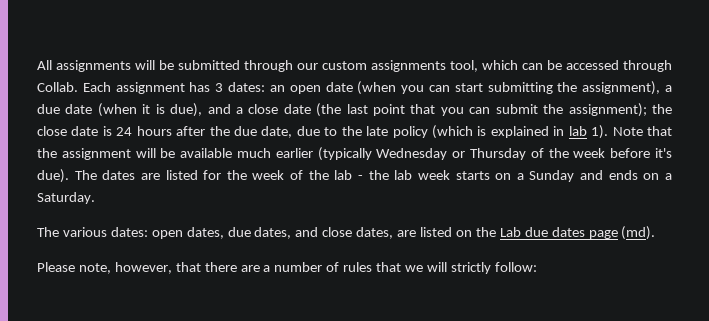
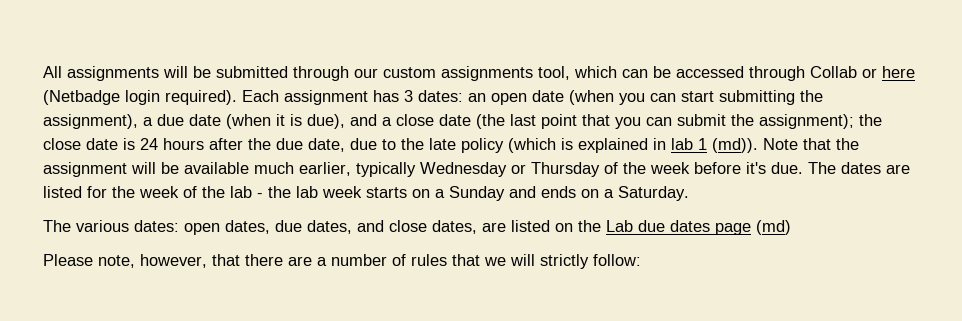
- All assignments will be submitted through our custom assignments tool, which can be accessed through Collab.
+ All assignments will be submitted through our custom assignments tool, which can be accessed through Collab or here (Netbadge login required).
- Each assignment has 3 dates: an open date (when you can start submitting the assignment), a due date (when it is due), and a close date (the last point that you can submit the assignment); the close date is 24 hours after the due date, due to the late policy (which is explained in lab 1).
+ Each assignment has 3 dates: an open date (when you can start submitting the assignment), a due date (when it is due), and a close date (the last point that you can submit the assignment); the close date is 24 hours after the due date, due to the late policy (which is explained in lab 1 (md)).
- Note that the assignment will be available much earlier (typically Wednesday or Thursday of the week before it's due).
+ Note that the assignment will be available much earlier, typically Wednesday or Thursday of the week before it's due.
- The various dates: open dates, due dates, and close dates, are listed on the Lab due dates page (md).
+ The various dates: open dates, due dates, and close dates, are listed on the Lab due dates page (md)

